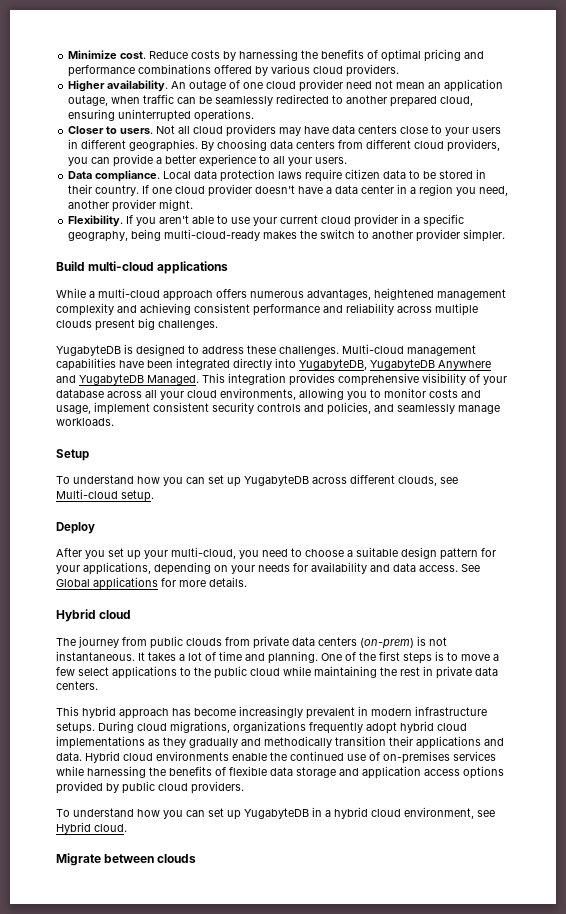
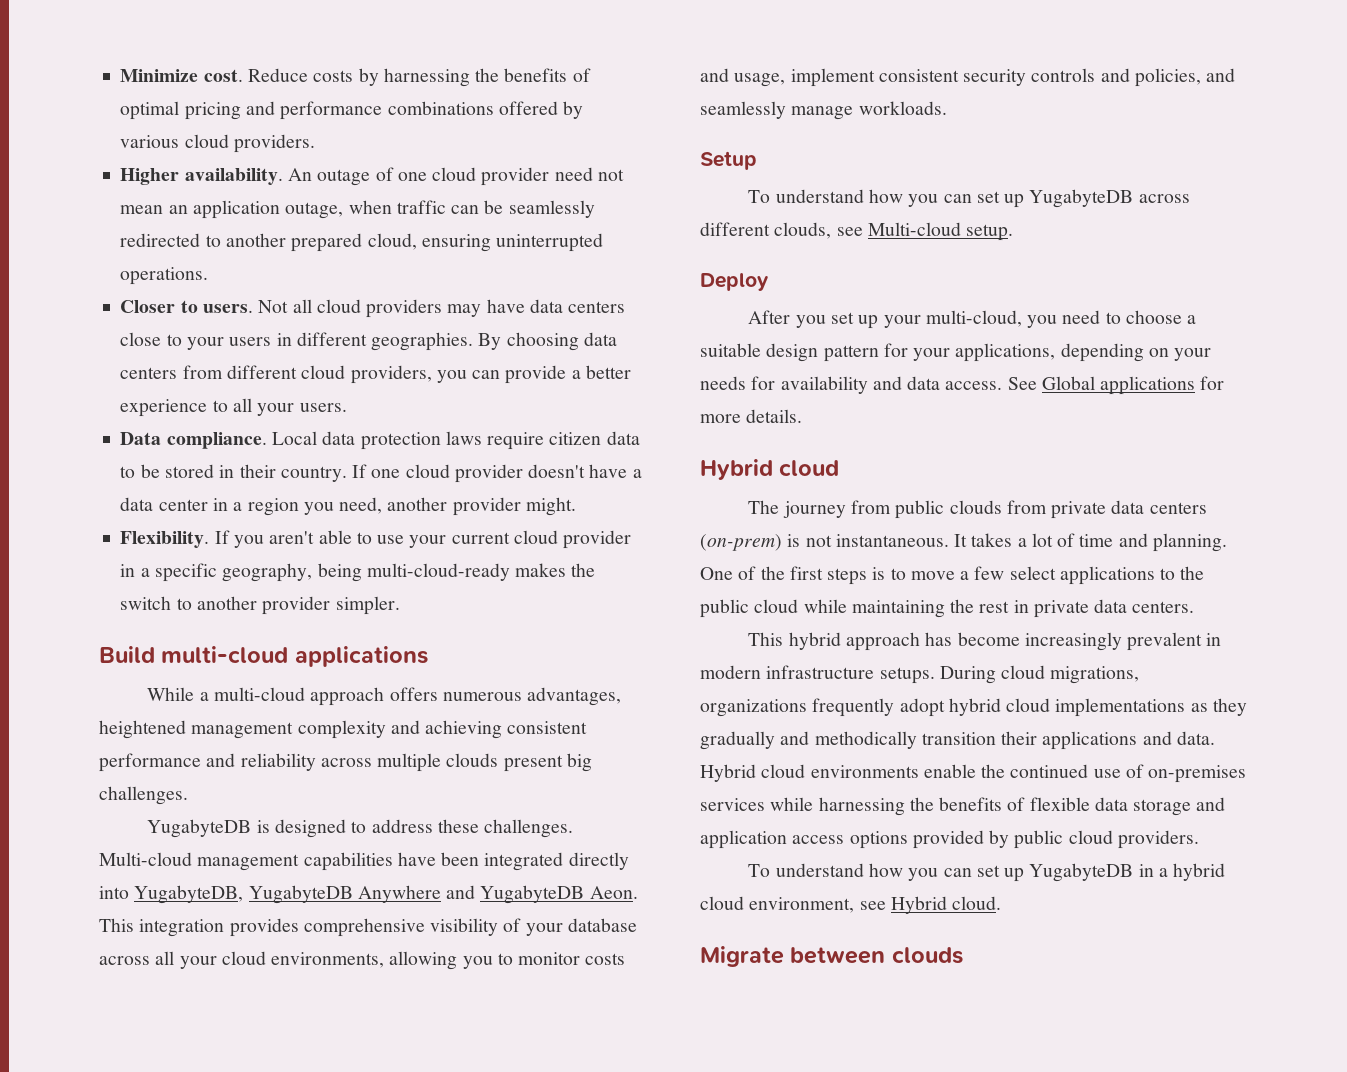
- Multi-cloud management capabilities have been integrated directly into YugabyteDB, YugabyteDB Anywhere and YugabyteDB Managed.
+ Multi-cloud management capabilities have been integrated directly into YugabyteDB, YugabyteDB Anywhere and YugabyteDB Aeon.

